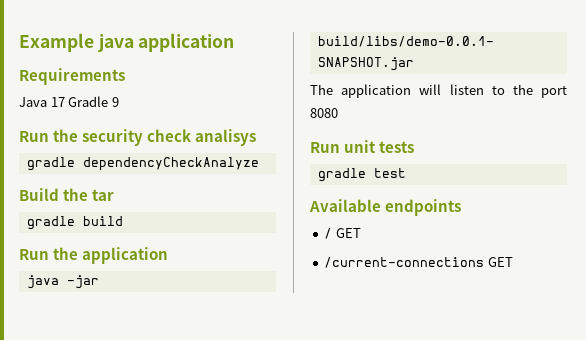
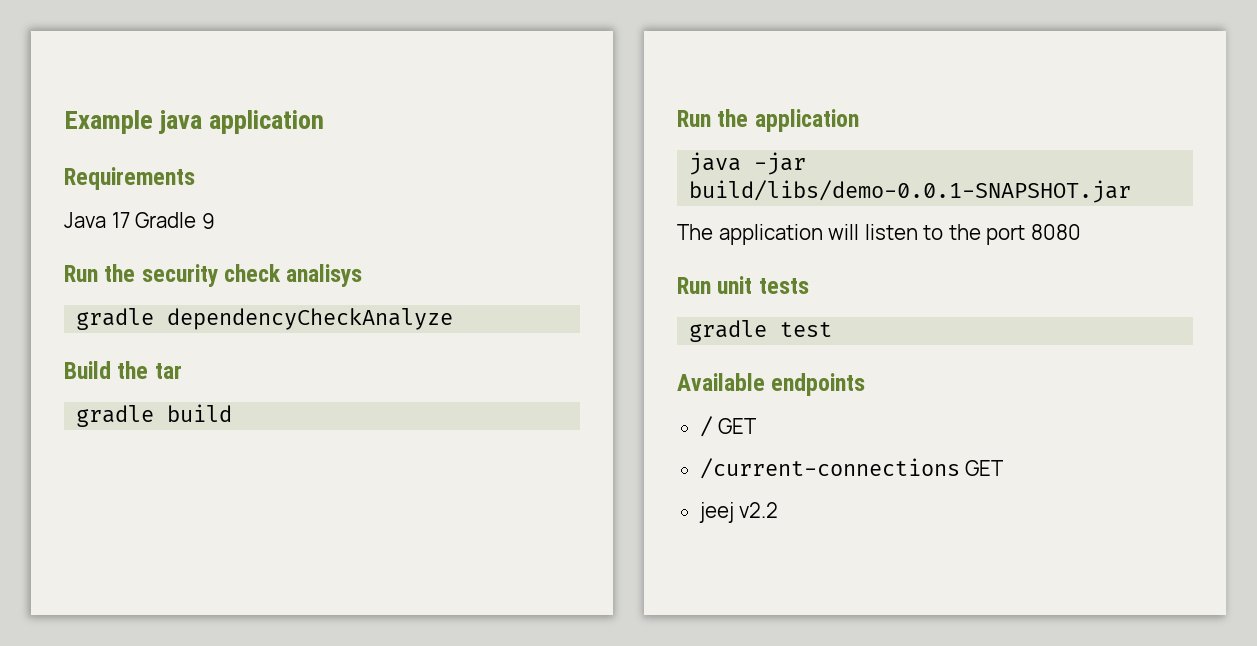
+ jeej v2.2

